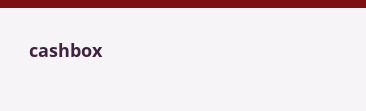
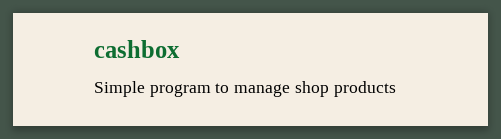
+ Simple program to manage shop products

